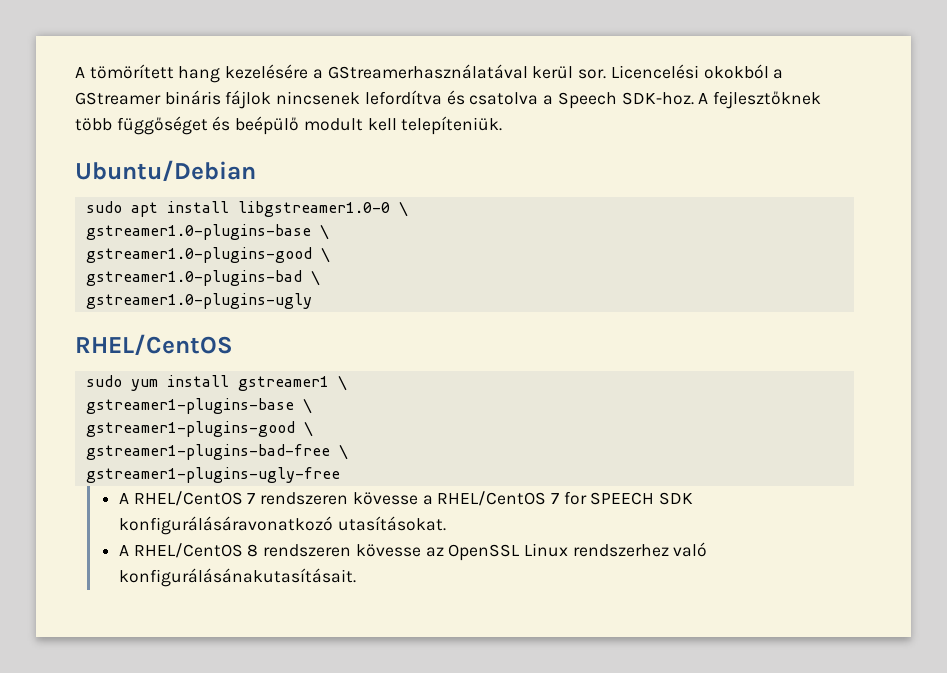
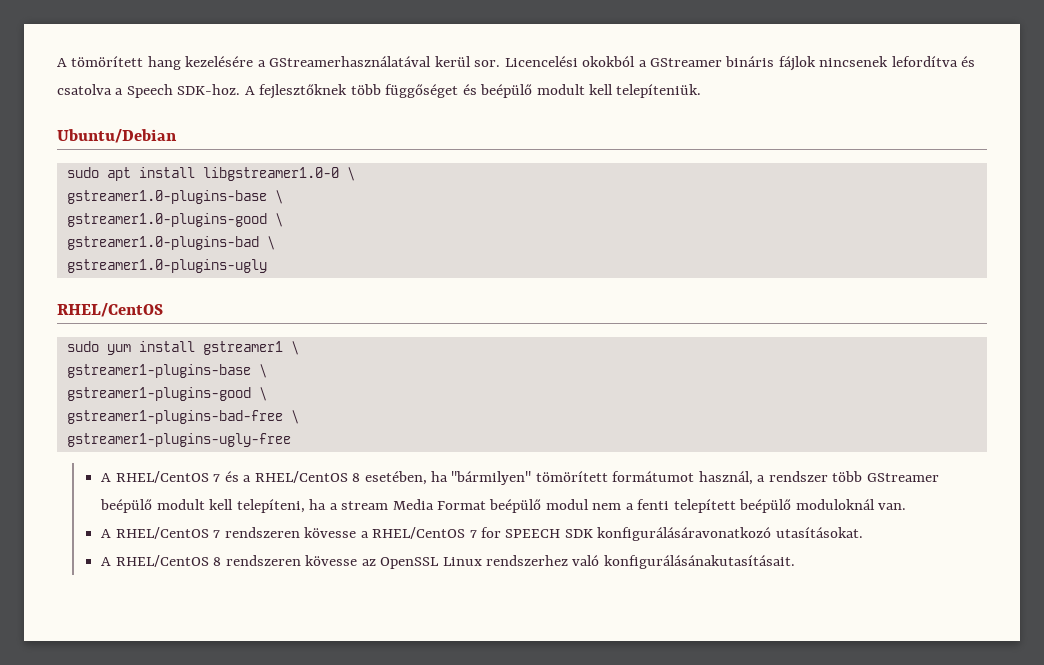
+ A RHEL/CentOS 7 és a RHEL/CentOS 8 esetében, ha "bármilyen" tömörített formátumot használ, a rendszer több GStreamer beépülő modult kell telepíteni, ha a stream Media Format beépülő modul nem a fenti telepített beépülő moduloknál van.

